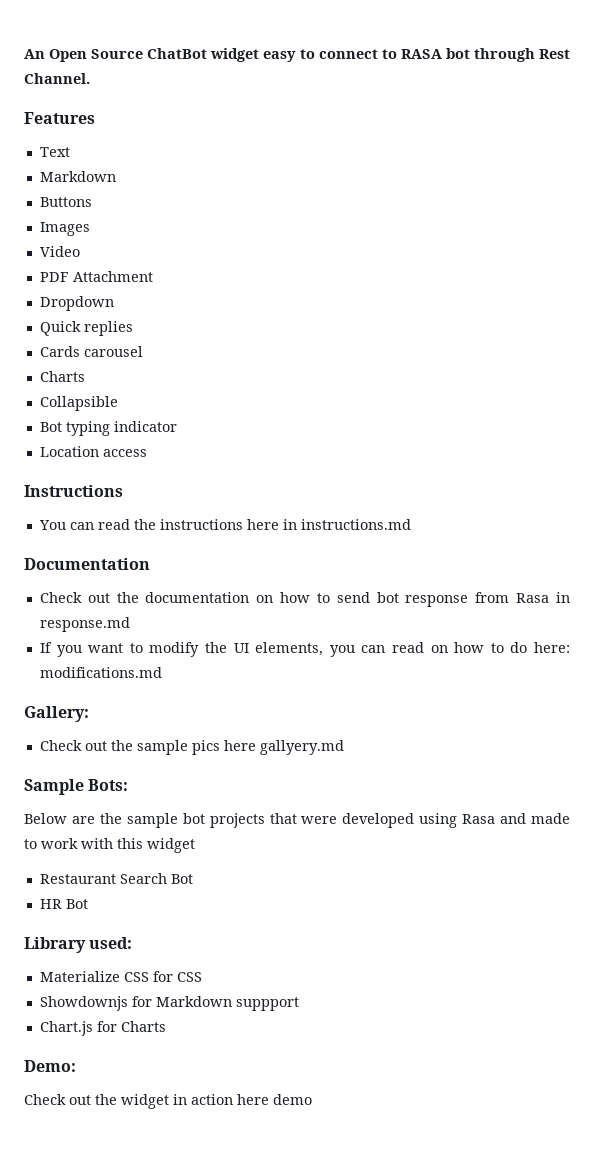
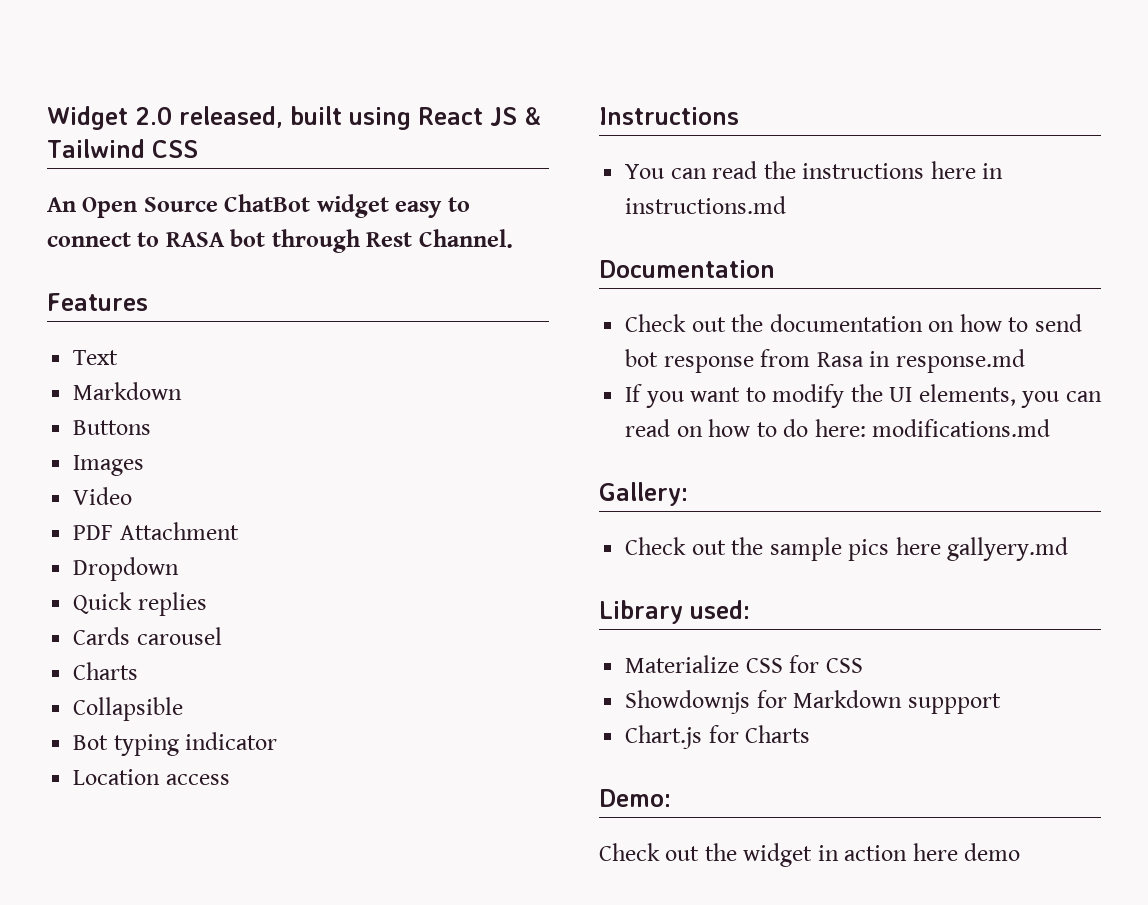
+ Widget 2.0 released, built using React JS & Tailwind CSS
- Sample Bots:
- Below are the sample bot projects that were developed using Rasa and made to work with this widget
- Restaurant Search Bot
- HR Bot

